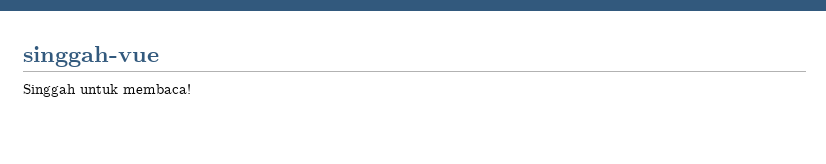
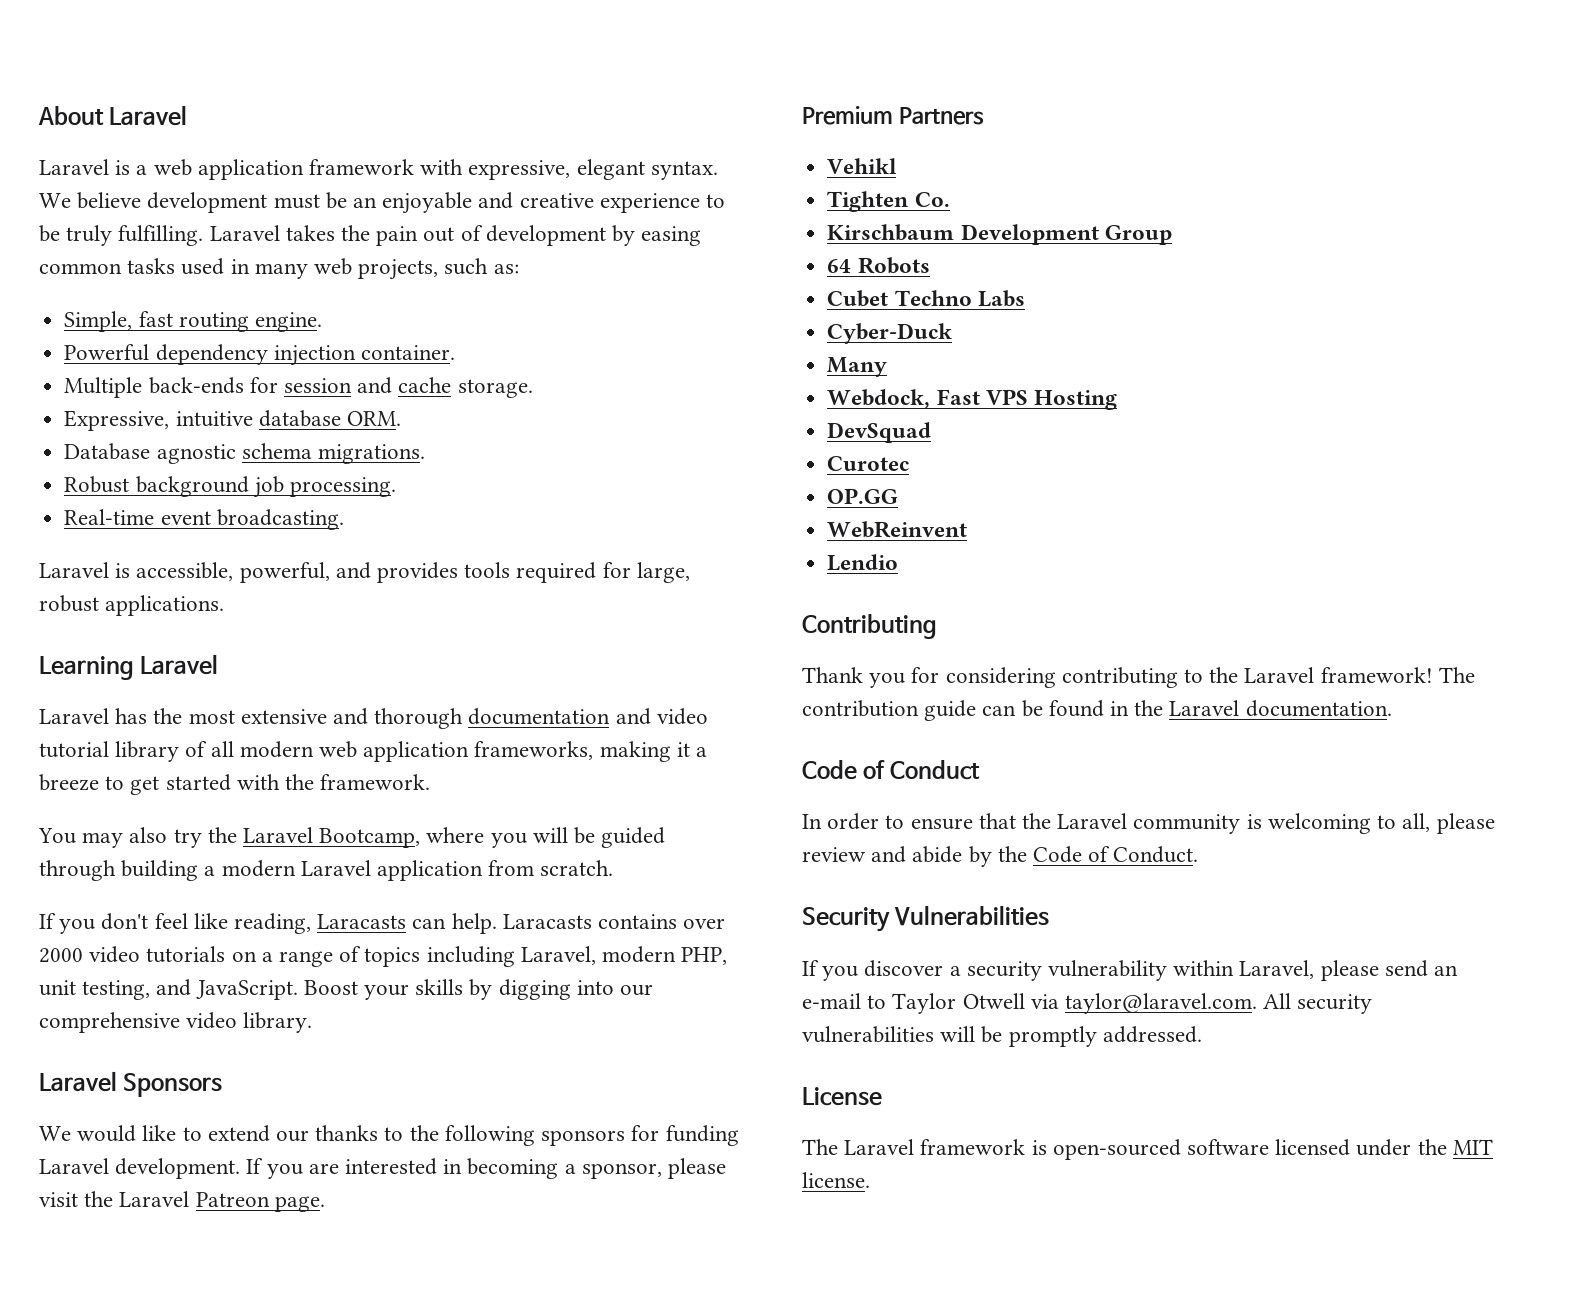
- singgah-vue
- Singgah untuk membaca!
+ About Laravel
+ Laravel is a web application framework with expressive, elegant syntax. We believe development must be an enjoyable and creative experience to be truly fulfilling. Laravel takes the pain out of development by easing common tasks used in many web projects, such as:
+ Simple, fast routing engine.
+ Powerful dependency injection container.
+ Multiple back-ends for session and cache storage.
+ Expressive, intuitive database ORM.
+ Database agnostic schema migrations.
+ Robust background job processing.
+ Real-time event broadcasting.
+ Laravel is accessible, powerful, and provides tools required for large, robust applications.
+ Learning Laravel
+ Laravel has the most extensive and thorough documentation and video tutorial library of all modern web application frameworks, making it a breeze to get started with the framework.
+ You may also try the Laravel Bootcamp, where you will be guided through building a modern Laravel application from scratch.
+ If you don't feel like reading, Laracasts can help. Laracasts contains over 2000 video tutorials on a range of topics including Laravel, modern PHP, unit testing, and JavaScript. Boost your skills by digging into our comprehensive video library.
+ Laravel Sponsors
+ We would like to extend our thanks to the following sponsors for funding Laravel development. If you are interested in becoming a sponsor, please visit the Laravel Patreon page.
+ Premium Partners
+ Vehikl
+ Tighten Co.
+ Kirschbaum Development Group
+ 64 Robots
+ Cubet Techno Labs
+ Cyber-Duck
+ Many
+ Webdock, Fast VPS Hosting
+ DevSquad
+ Curotec
+ OP.GG
+ WebReinvent
+ Lendio
+ Contributing
+ Thank you for considering contributing to the Laravel framework! The contribution guide can be found in the Laravel documentation.
+ Code of Conduct
+ In order to ensure that the Laravel community is welcoming to all, please review and abide by the Code of Conduct.
+ Security Vulnerabilities
+ If you discover a security vulnerability within Laravel, please send an e-mail to Taylor Otwell via taylor@laravel.com. All security vulnerabilities will be promptly addressed.
+ License
+ The Laravel framework is open-sourced software licensed under the MIT license.

